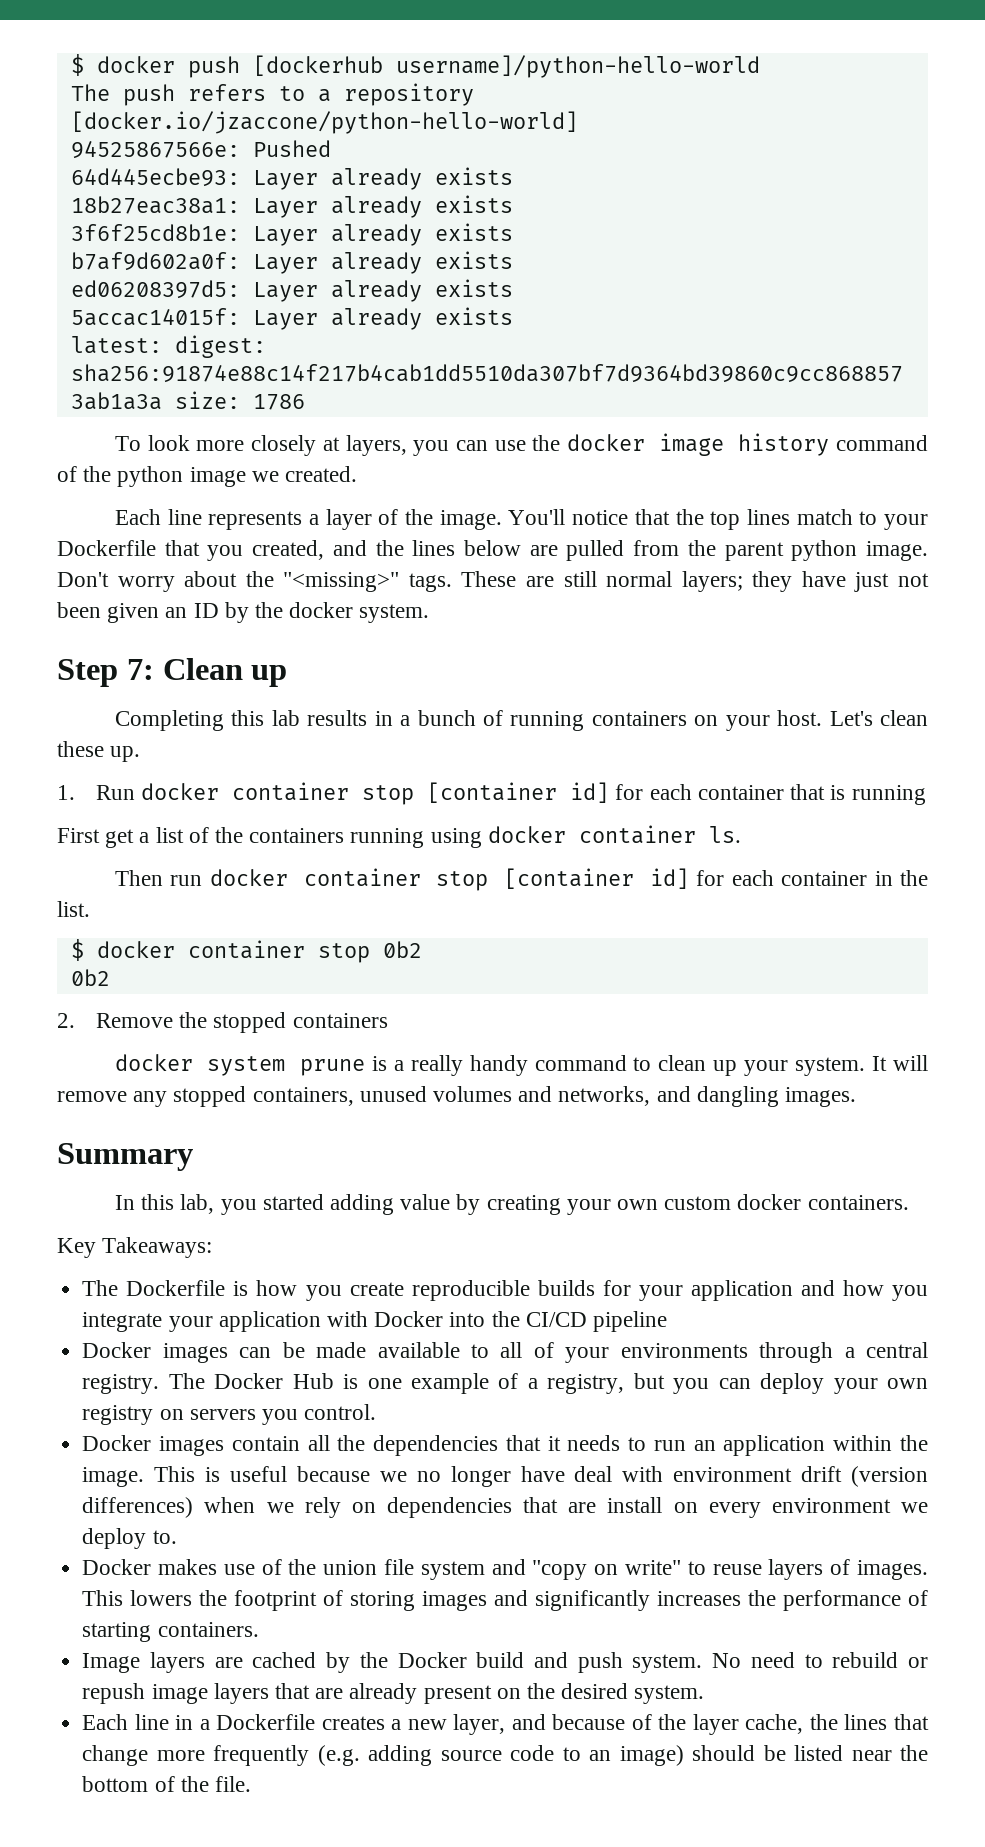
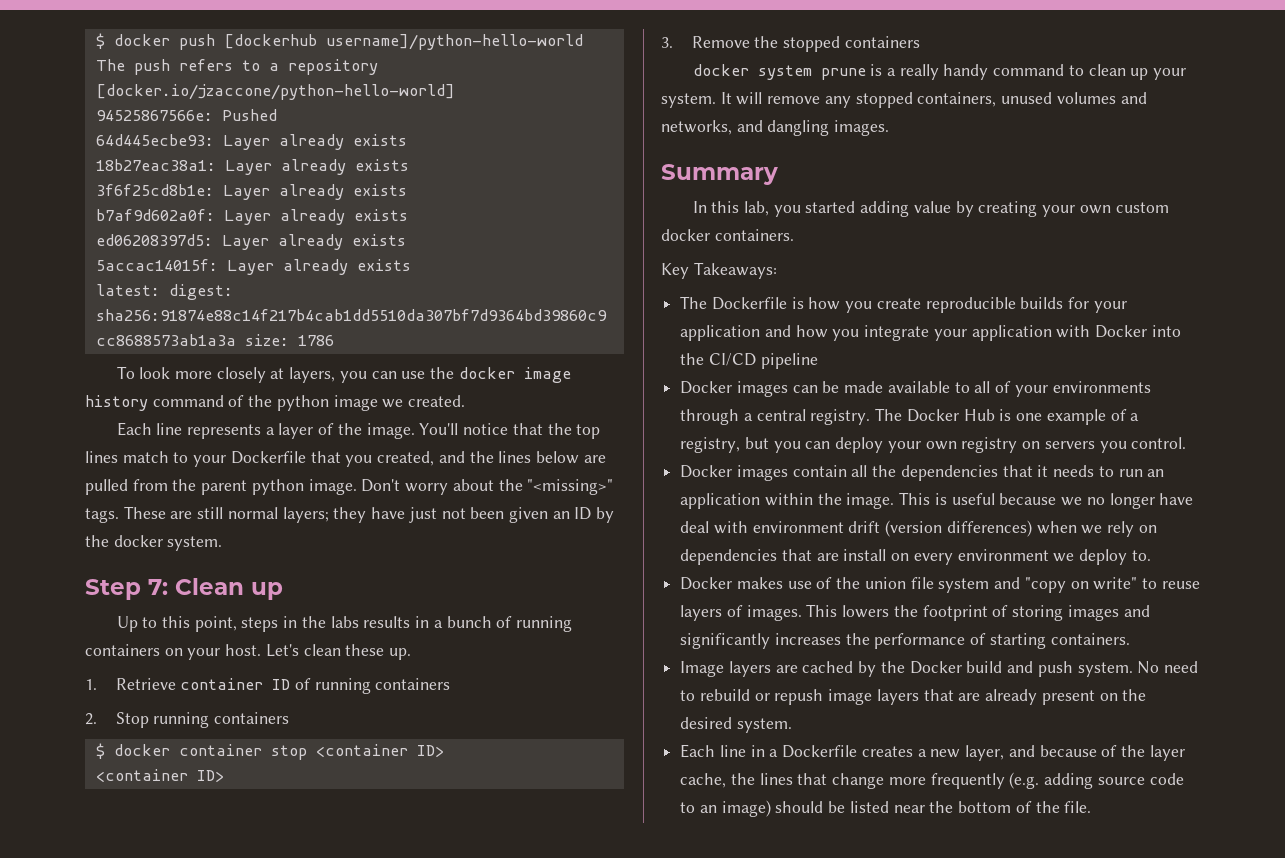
- Completing this lab results in a bunch of running containers on your host.
+ Up to this point, steps in the labs results in a bunch of running containers on your host.
- 1. Run docker container stop [container id] for each container that is running
- First get a list of the containers running using docker container ls.
- Then run docker container stop [container id] for each container in the list.
+ 1. Retrieve container ID of running containers
+ 2. Stop running containers
- $ docker container stop 0b2
- 0b2
- 2. Remove the stopped containers
+ $ docker container stop <container ID>
+ <container ID>
+ 3. Remove the stopped containers

